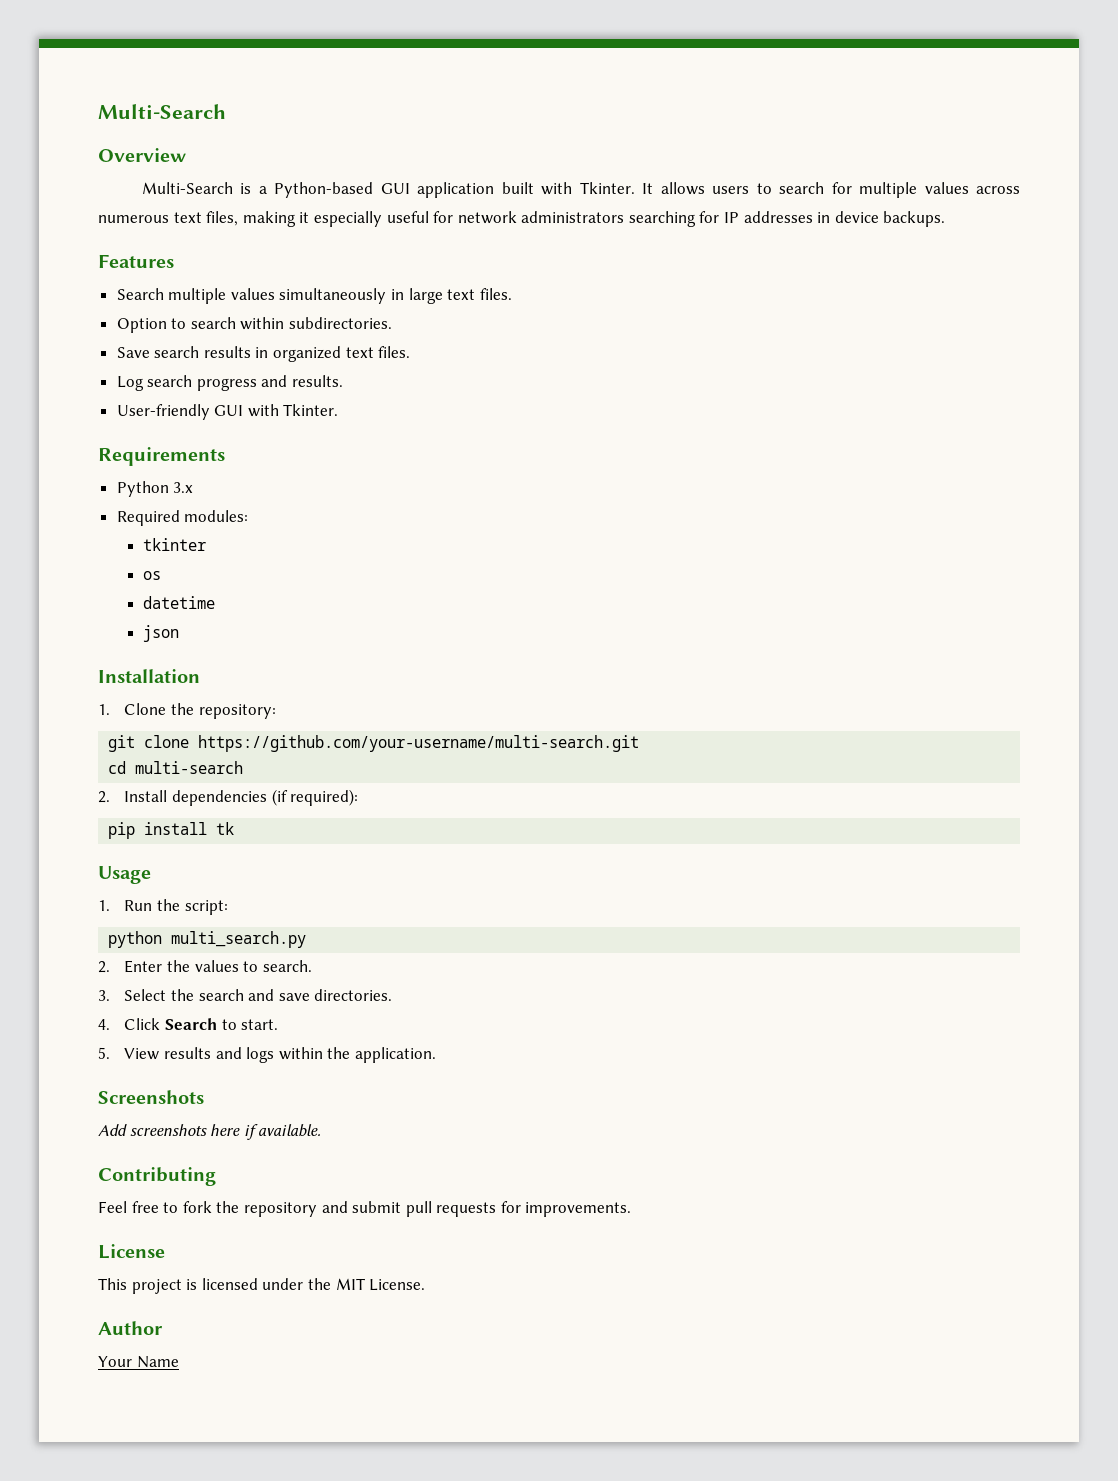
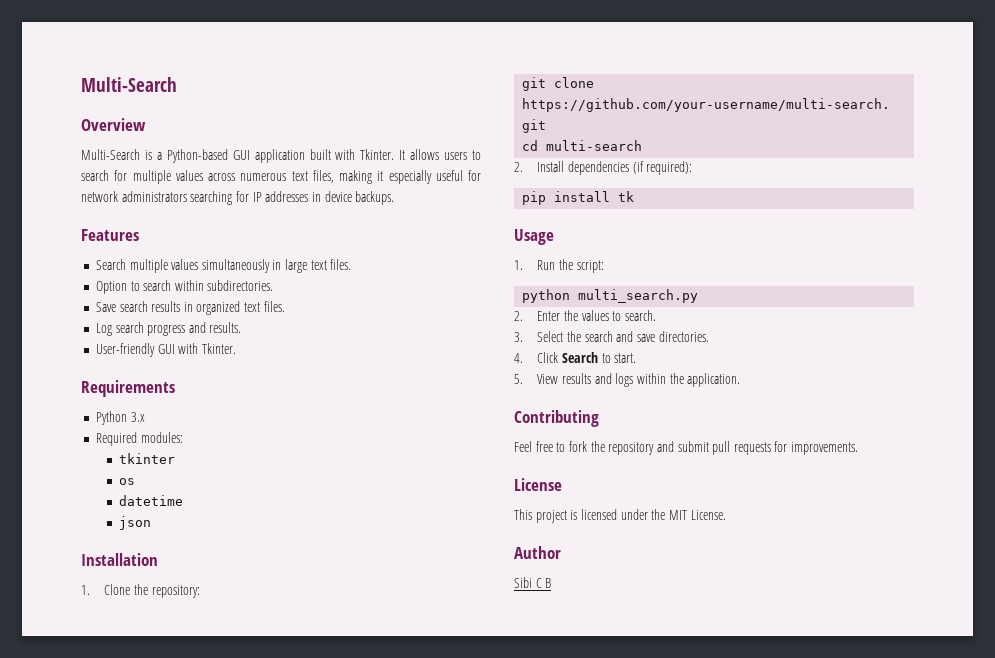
- Screenshots
- Add screenshots here if available.
- Your Name
+ Sibi C B

